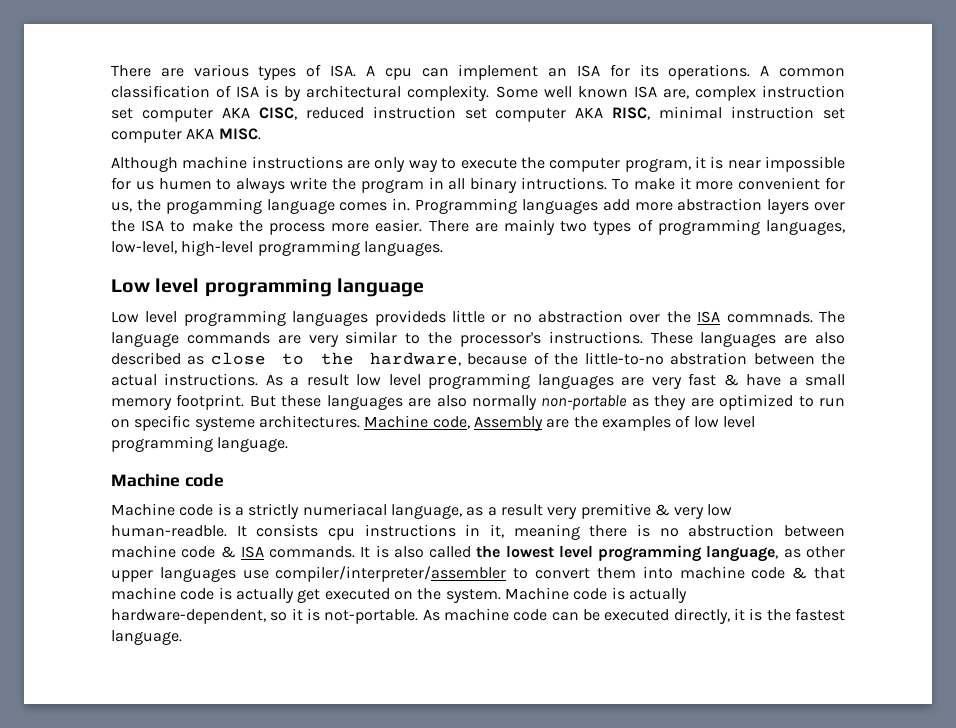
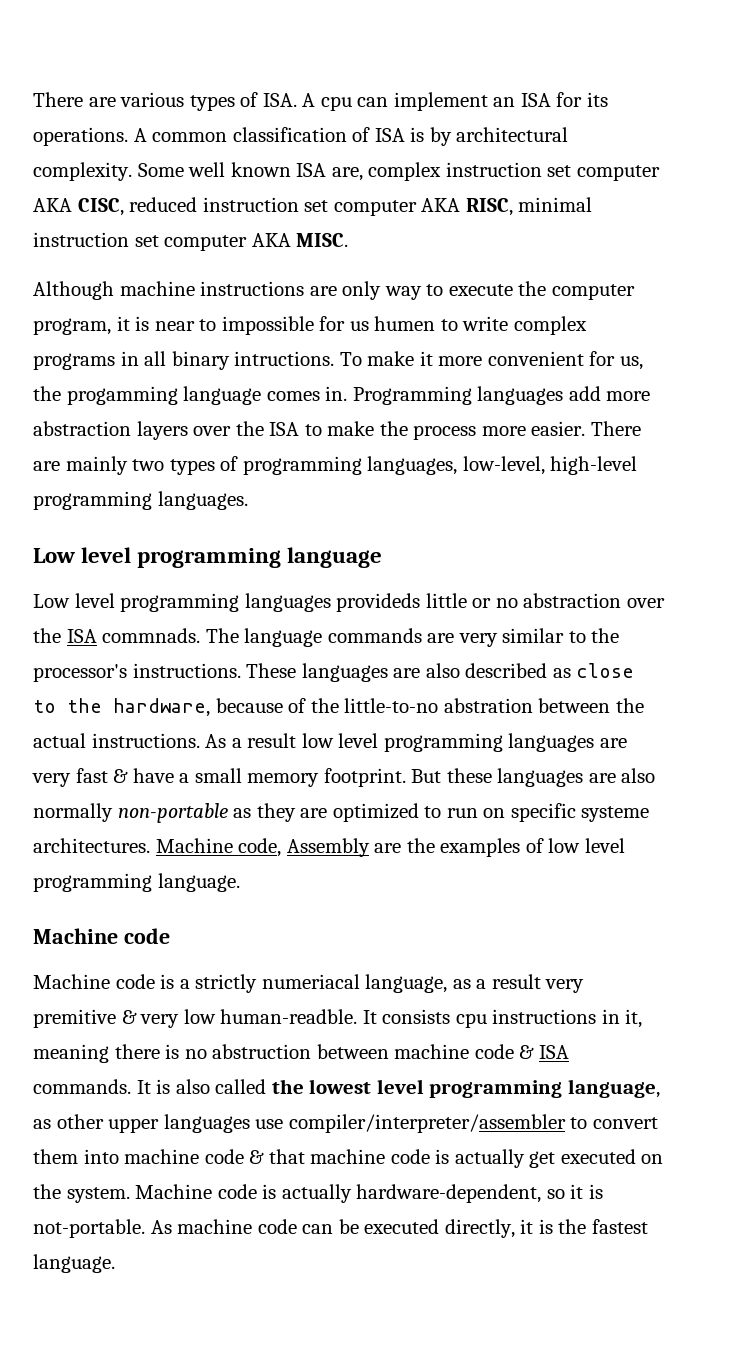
- Although machine instructions are only way to execute the computer program, it is near impossible for us humen to always write the program in all binary intructions.
+ Although machine instructions are only way to execute the computer program, it is near to impossible for us humen to write complex programs in all binary intructions.

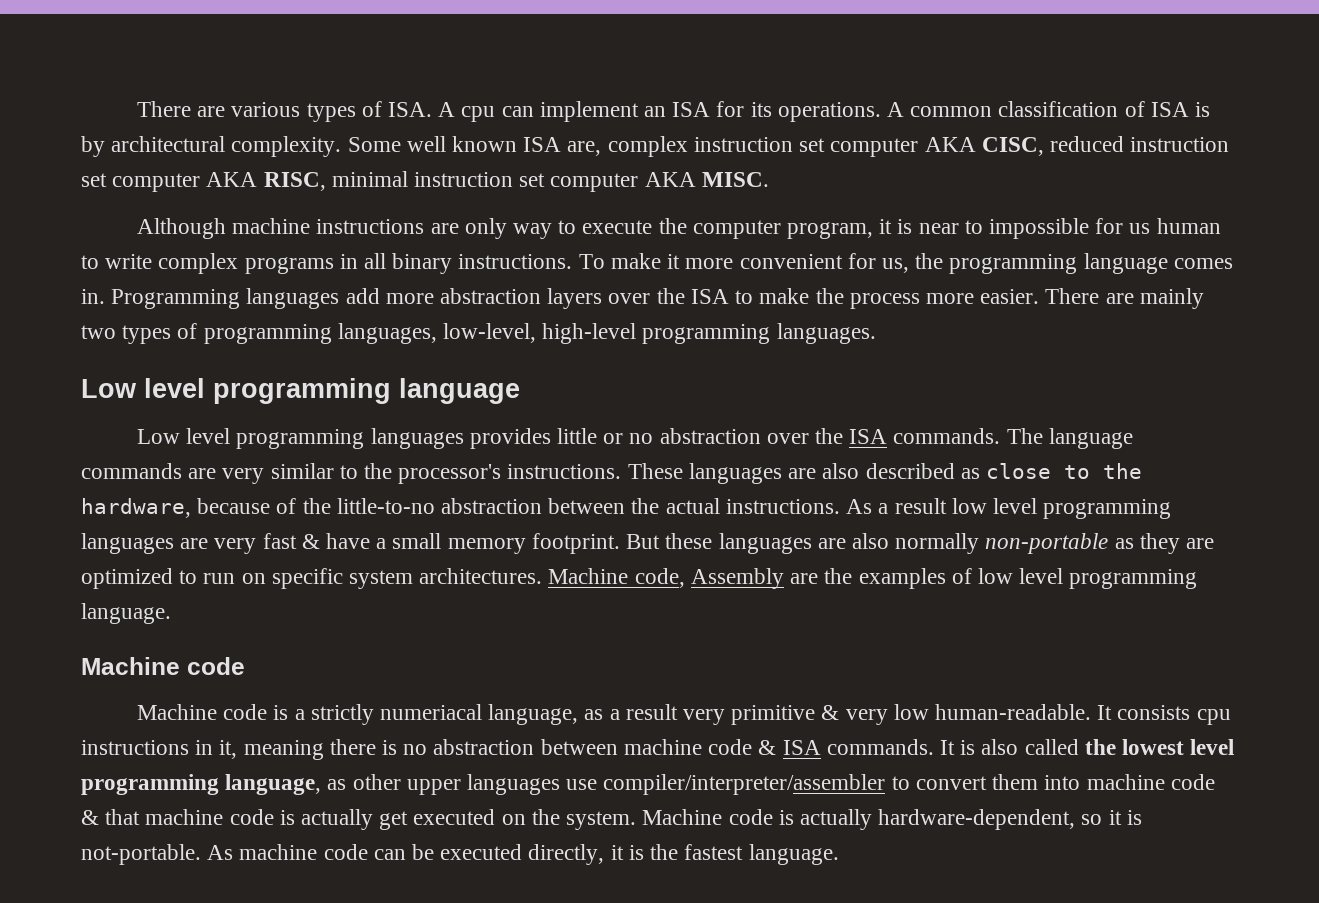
- Although machine instructions are only way to execute the computer program, it is near to impossible for us humen to write complex programs in all binary intructions.
+ Although machine instructions are only way to execute the computer program, it is near to impossible for us human to write complex programs in all binary instructions.
- To make it more convenient for us, the progamming language comes in.
+ To make it more convenient for us, the programming language comes in.
- Low level programming languages provideds little or no abstraction over the ISA commnads.
+ Low level programming languages provides little or no abstraction over the ISA commands.
- These languages are also described as close to the hardware, because of the little-to-no abstration between the actual instructions.
+ These languages are also described as close to the hardware, because of the little-to-no abstraction between the actual instructions.
- But these languages are also normally non-portable as they are optimized to run on specific systeme architectures.
+ But these languages are also normally non-portable as they are optimized to run on specific system architectures.
- Machine code is a strictly numeriacal language, as a result very premitive & very low human-readble.
+ Machine code is a strictly numeriacal language, as a result very primitive & very low human-readable.
- It consists cpu instructions in it, meaning there is no abstruction between machine code & ISA commands.
+ It consists cpu instructions in it, meaning there is no abstraction between machine code & ISA commands.

